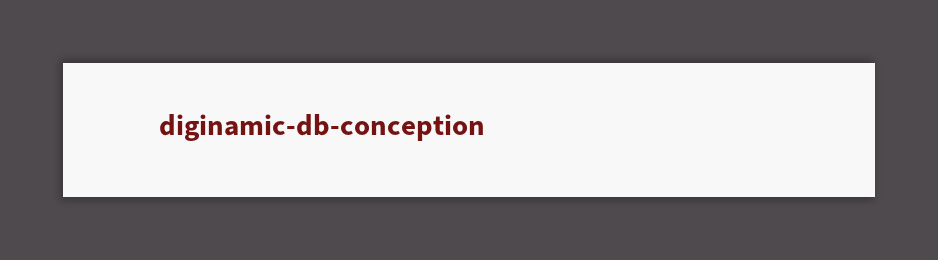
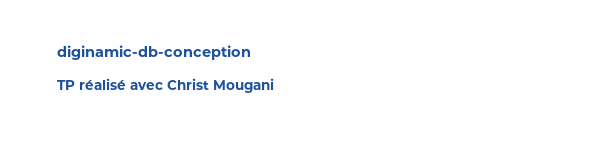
+ TP réalisé avec Christ Mougani

